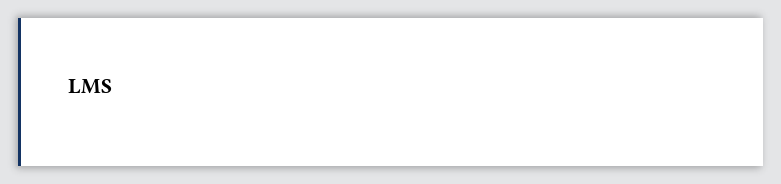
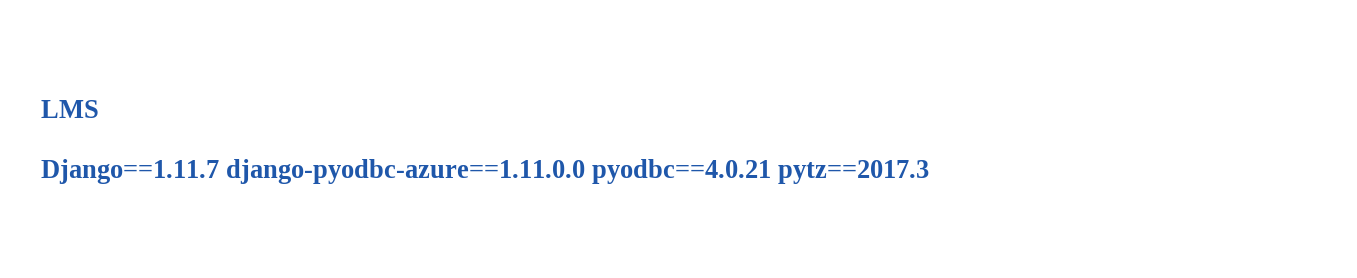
+ Django==1.11.7 django-pyodbc-azure==1.11.0.0 pyodbc==4.0.21 pytz==2017.3

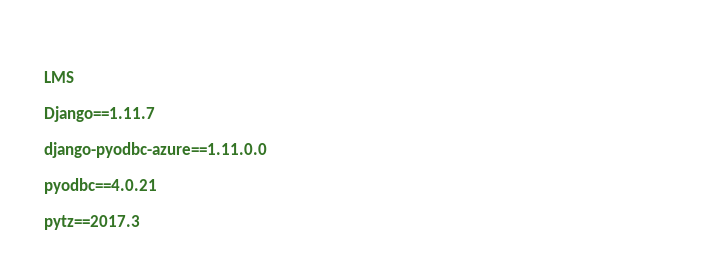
- Django==1.11.7 django-pyodbc-azure==1.11.0.0 pyodbc==4.0.21 pytz==2017.3
+ Django==1.11.7
+ django-pyodbc-azure==1.11.0.0
+ pyodbc==4.0.21
+ pytz==2017.3

